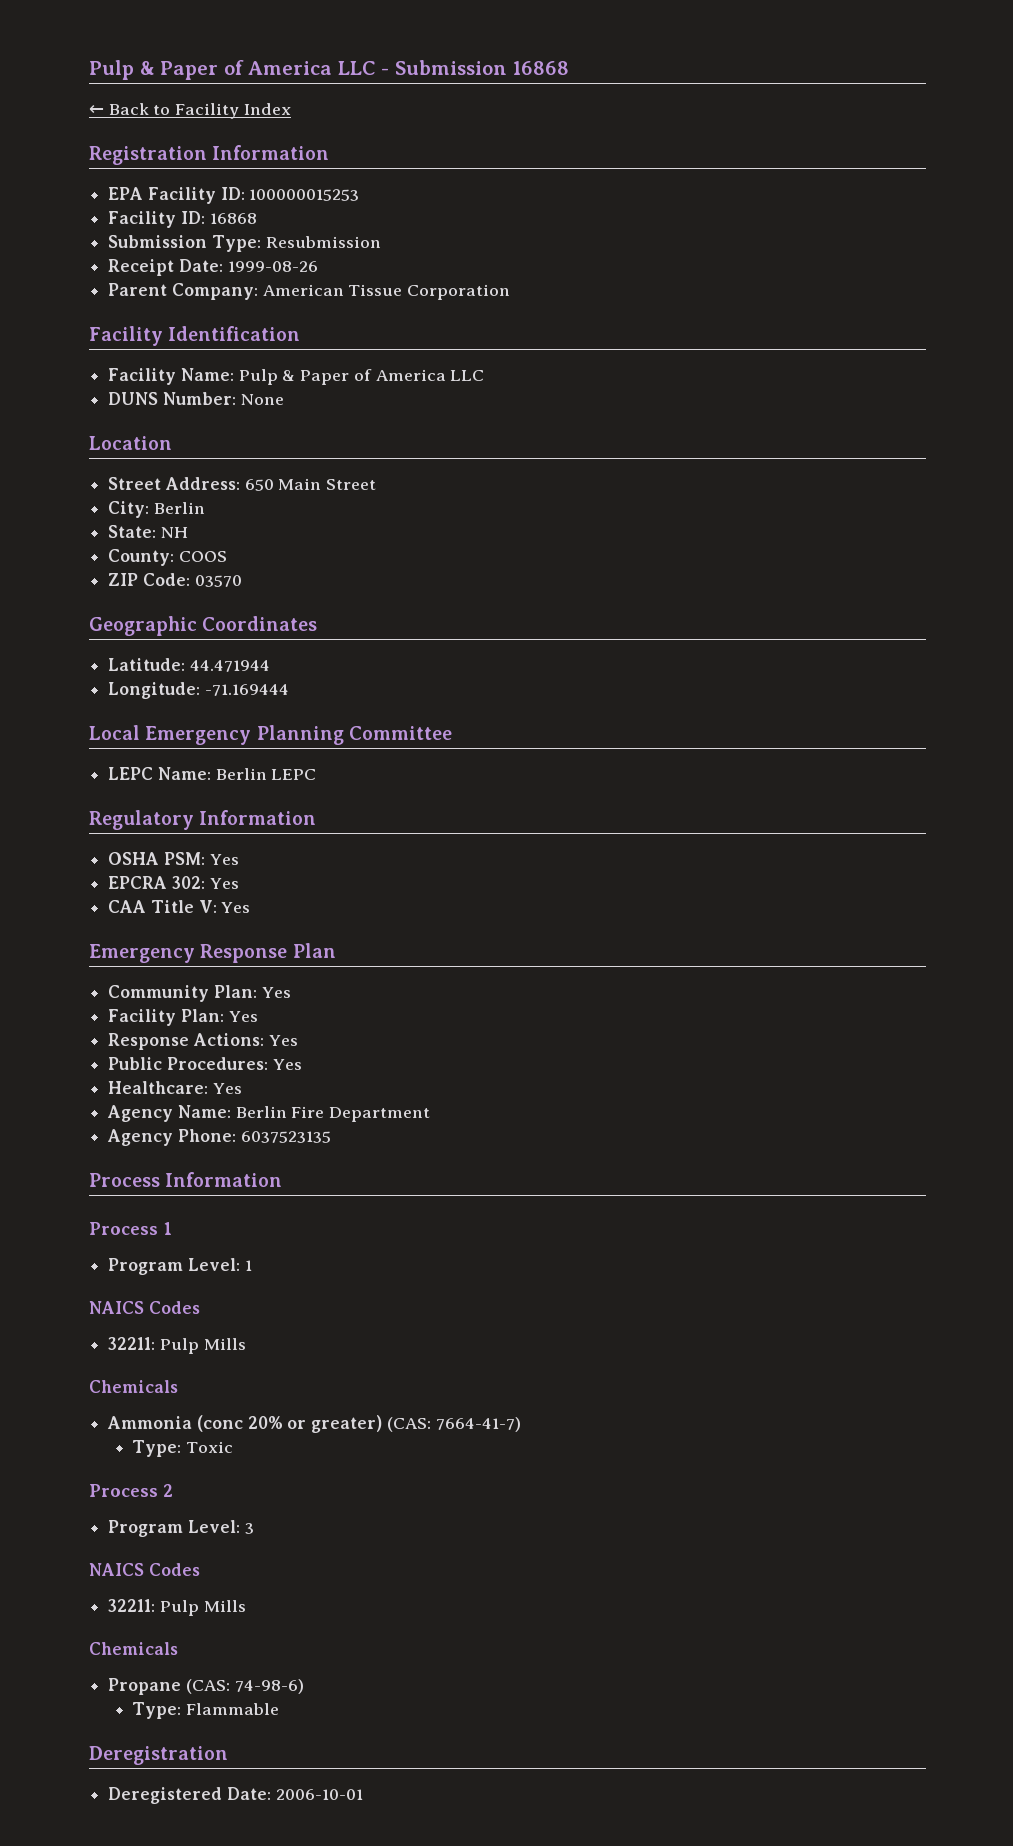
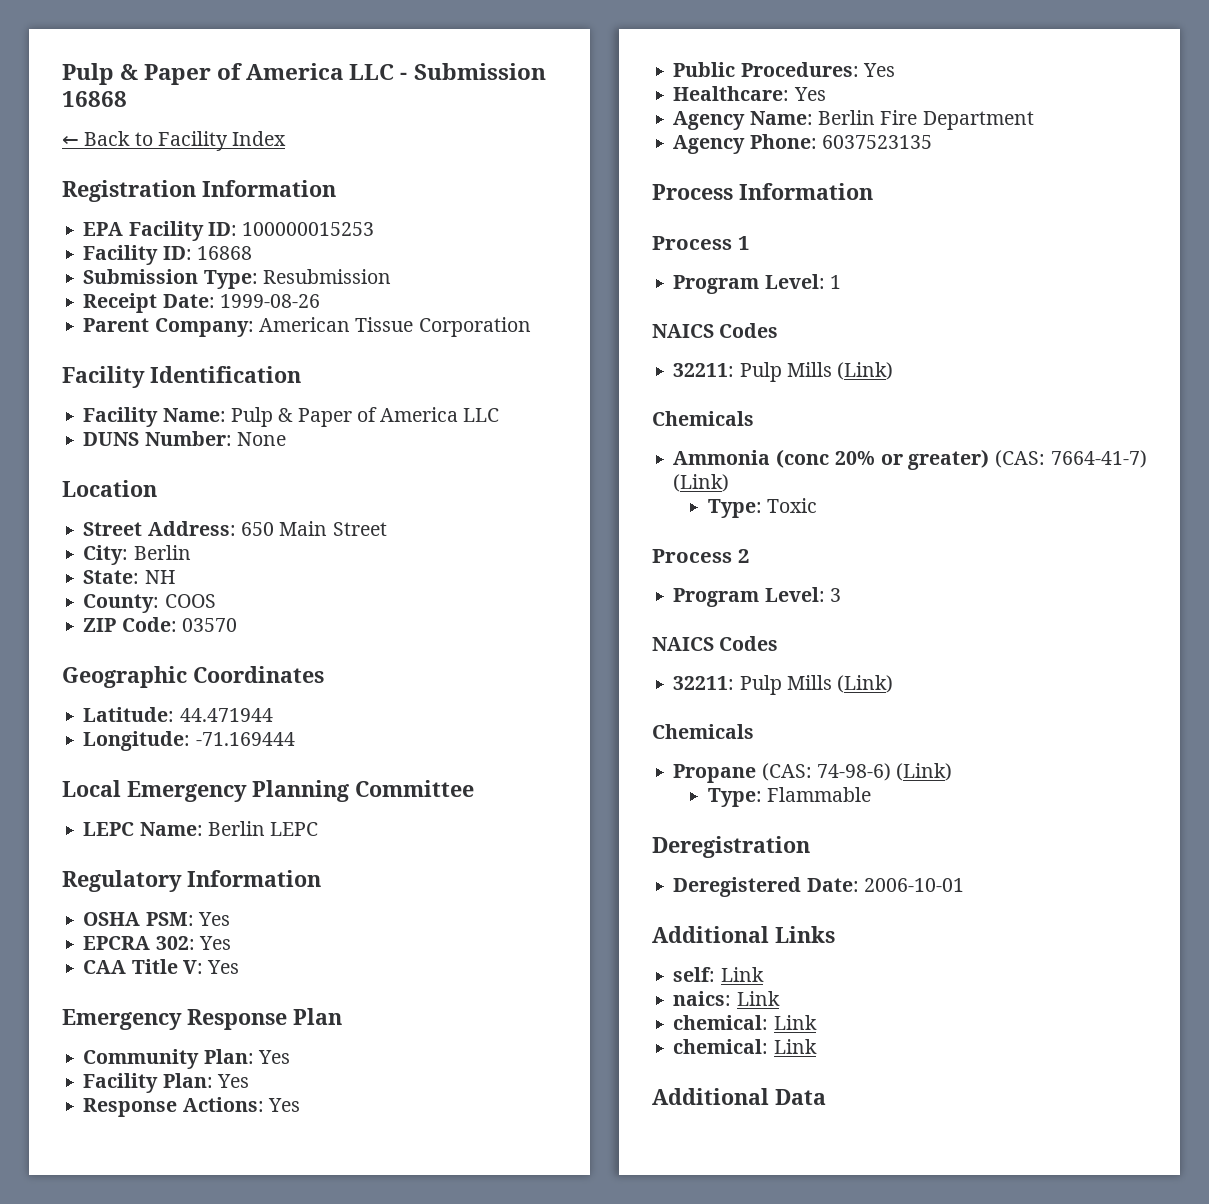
  Program Level: 1
  NAICS Codes
- 32211: Pulp Mills
+ 32211: Pulp Mills (Link)
- Ammonia (conc 20% or greater) (CAS: 7664-41-7)
+ Ammonia (conc 20% or greater) (CAS: 7664-41-7) (Link)
  Program Level: 3
  NAICS Codes
- 32211: Pulp Mills
+ 32211: Pulp Mills (Link)
- Propane (CAS: 74-98-6)
+ Propane (CAS: 74-98-6) (Link)
+ Additional Links
+ self: Link
+ naics: Link
+ chemical: Link
+ chemical: Link
+ Additional Data

